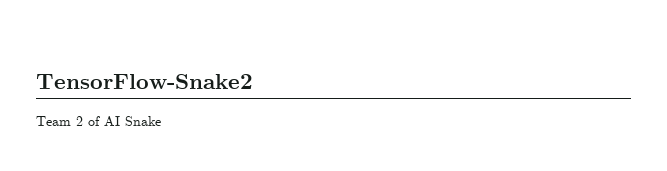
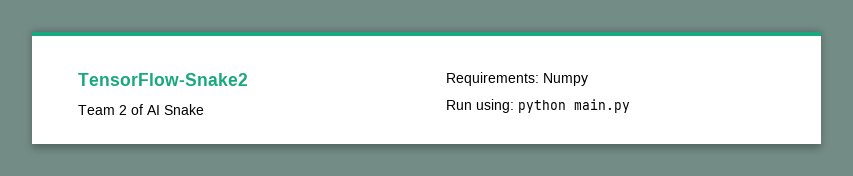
+ Requirements: Numpy
+ Run using: python main.py

